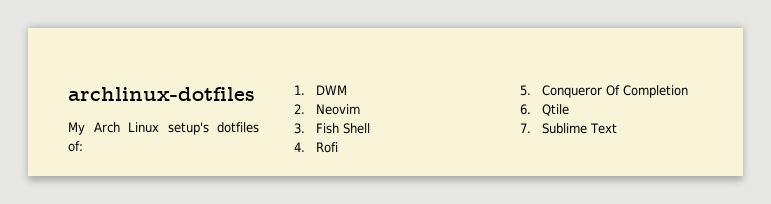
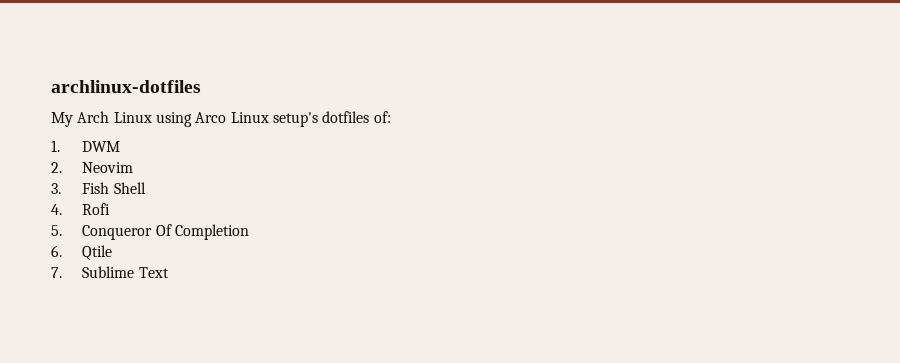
- My Arch Linux setup's dotfiles of:
+ My Arch Linux using Arco Linux setup's dotfiles of:

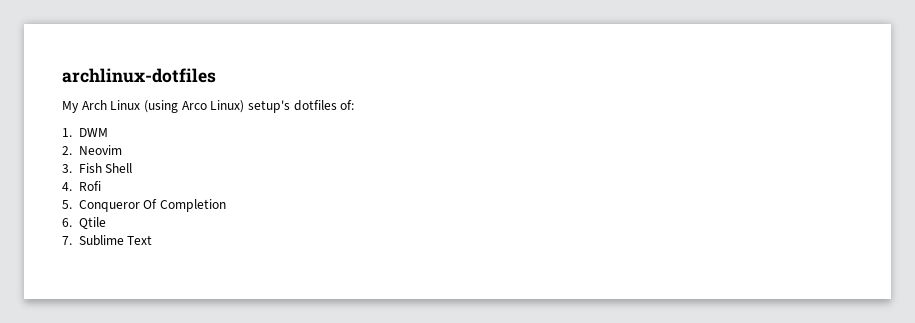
- My Arch Linux using Arco Linux setup's dotfiles of:
+ My Arch Linux (using Arco Linux) setup's dotfiles of:

